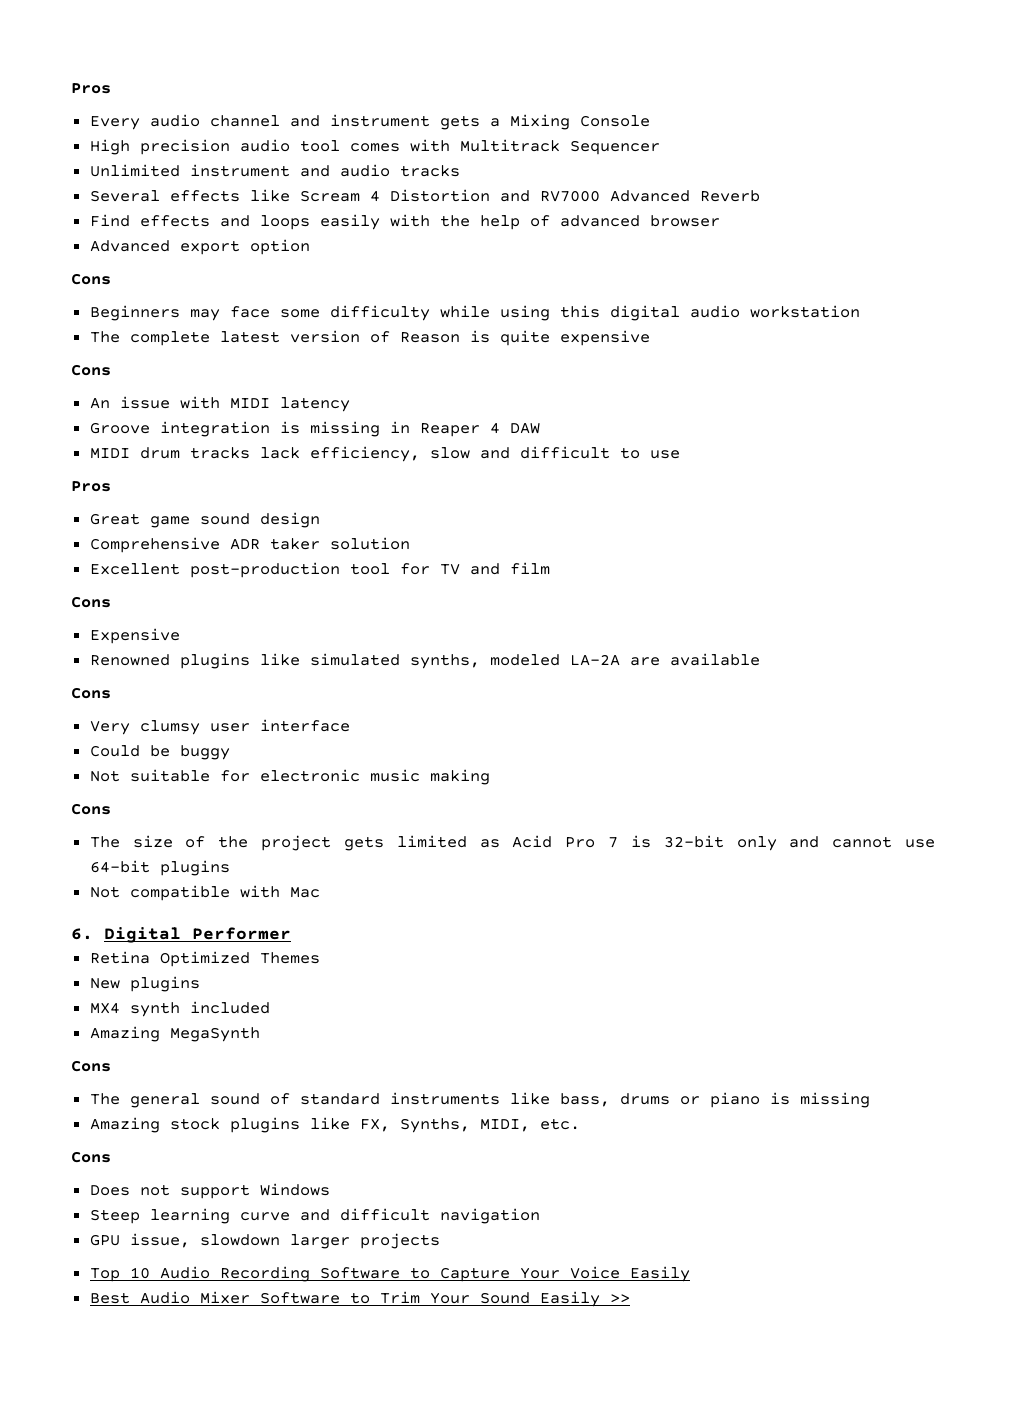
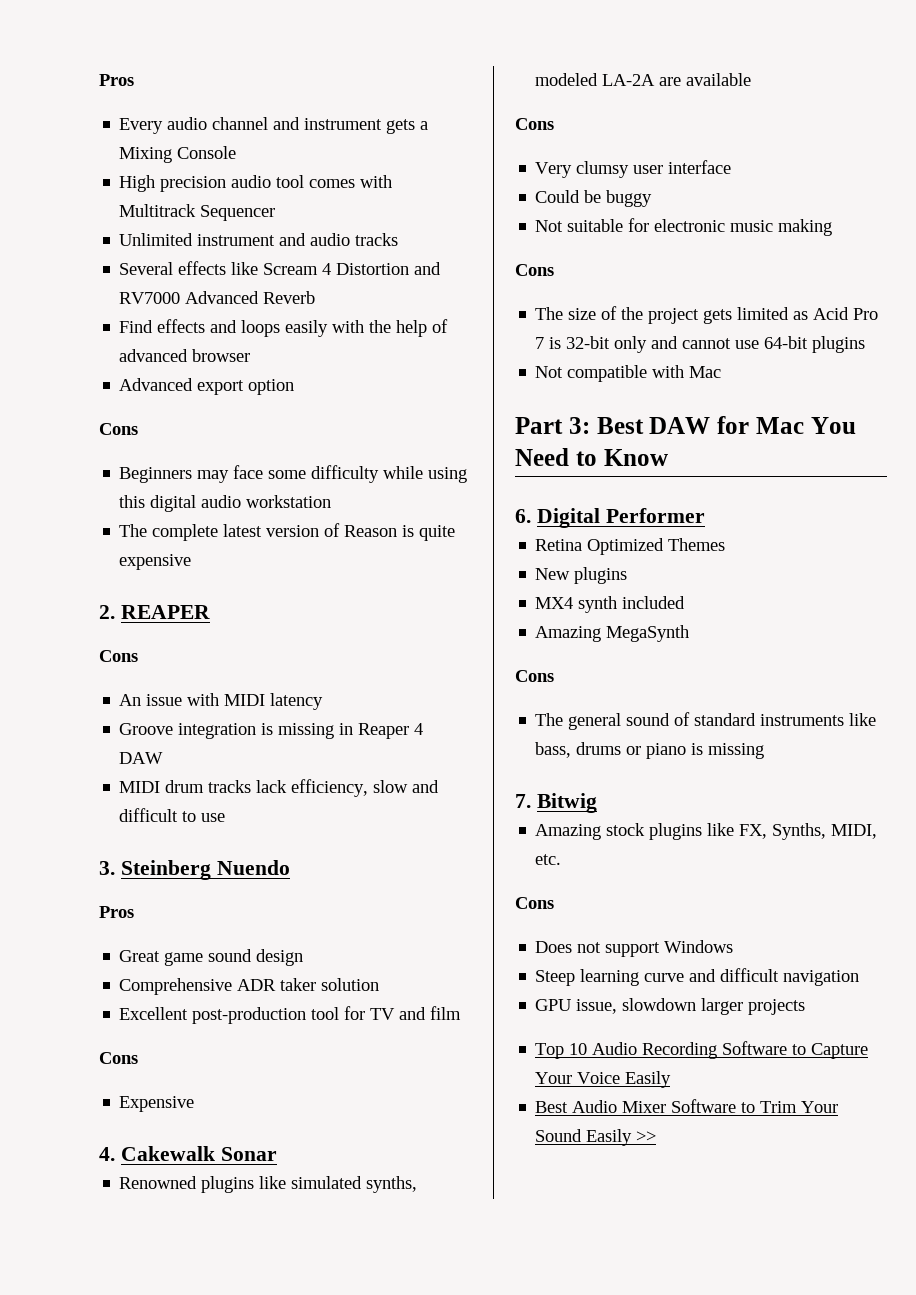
+ 2. REAPER
+ 3. Steinberg Nuendo
+ 4. Cakewalk Sonar
+ Part 3: Best DAW for Mac You Need to Know
+ 7. Bitwig

